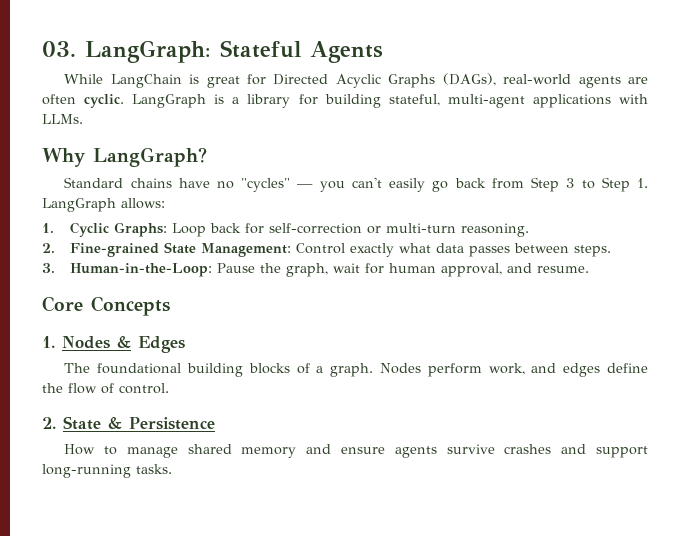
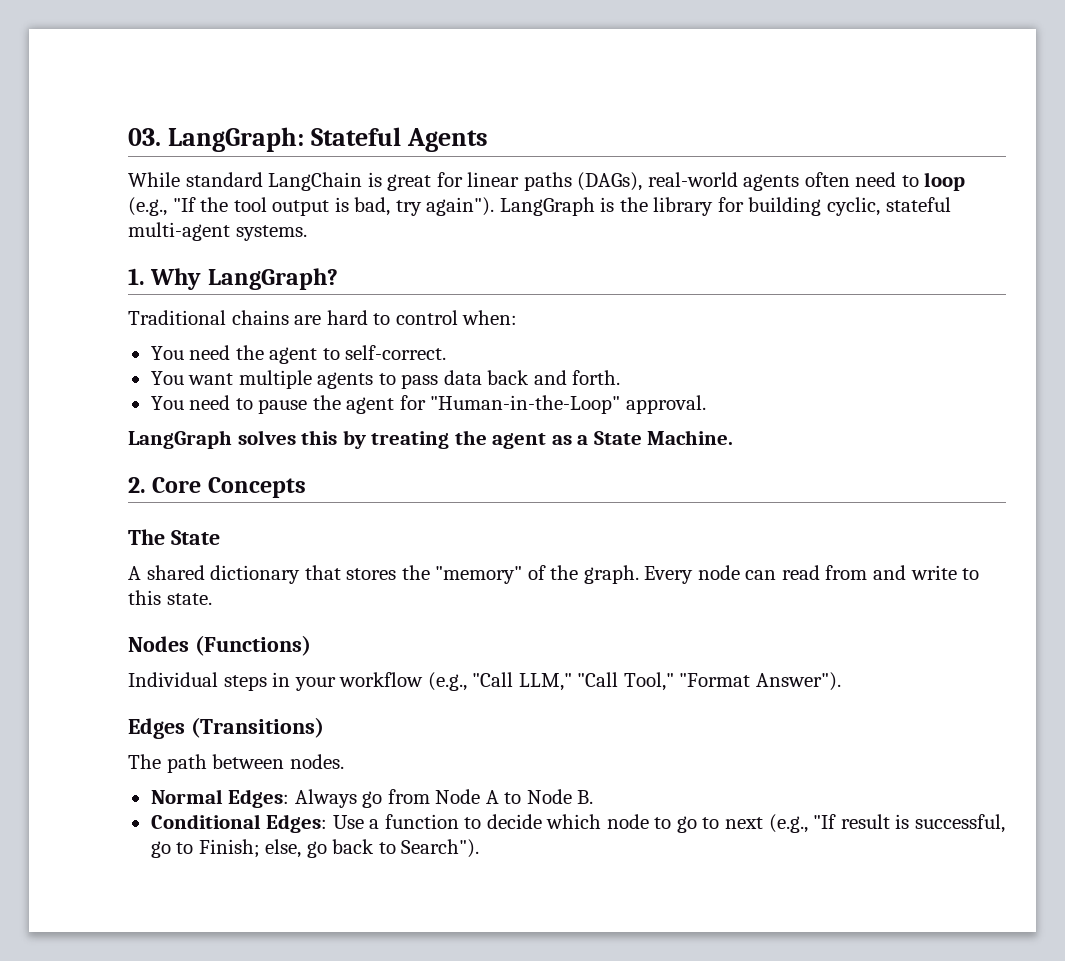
- While LangChain is great for Directed Acyclic Graphs (DAGs), real-world agents are often cyclic.
+ While standard LangChain is great for linear paths (DAGs), real-world agents often need to loop (e.g., "If the tool output is bad, try again").
- LangGraph is a library for building stateful, multi-agent applications with LLMs.
- Why LangGraph?
- Standard chains have no "cycles" — you can't easily go back from Step 3 to Step 1. LangGraph allows:
- 1. Cyclic Graphs: Loop back for self-correction or multi-turn reasoning.
- 2. Fine-grained State Management: Control exactly what data passes between steps.
- 3. Human-in-the-Loop: Pause the graph, wait for human approval, and resume.
- Core Concepts
- 1. Nodes & Edges
- The foundational building blocks of a graph. Nodes perform work, and edges define the flow of control.
- 2. State & Persistence
- How to manage shared memory and ensure agents survive crashes and support long-running tasks.
+ LangGraph is the library for building cyclic, stateful multi-agent systems.
+ 1. Why LangGraph?
+ Traditional chains are hard to control when:
+ You need the agent to self-correct.
+ You want multiple agents to pass data back and forth.
+ You need to pause the agent for "Human-in-the-Loop" approval.
+ LangGraph solves this by treating the agent as a State Machine.
+ 2. Core Concepts
+ The State
+ A shared dictionary that stores the "memory" of the graph. Every node can read from and write to this state.
+ Nodes (Functions)
+ Individual steps in your workflow (e.g., "Call LLM," "Call Tool," "Format Answer").
+ Edges (Transitions)
+ The path between nodes.
+ Normal Edges: Always go from Node A to Node B.
+ Conditional Edges: Use a function to decide which node to go to next (e.g., "If result is successful, go to Finish; else, go back to Search").

